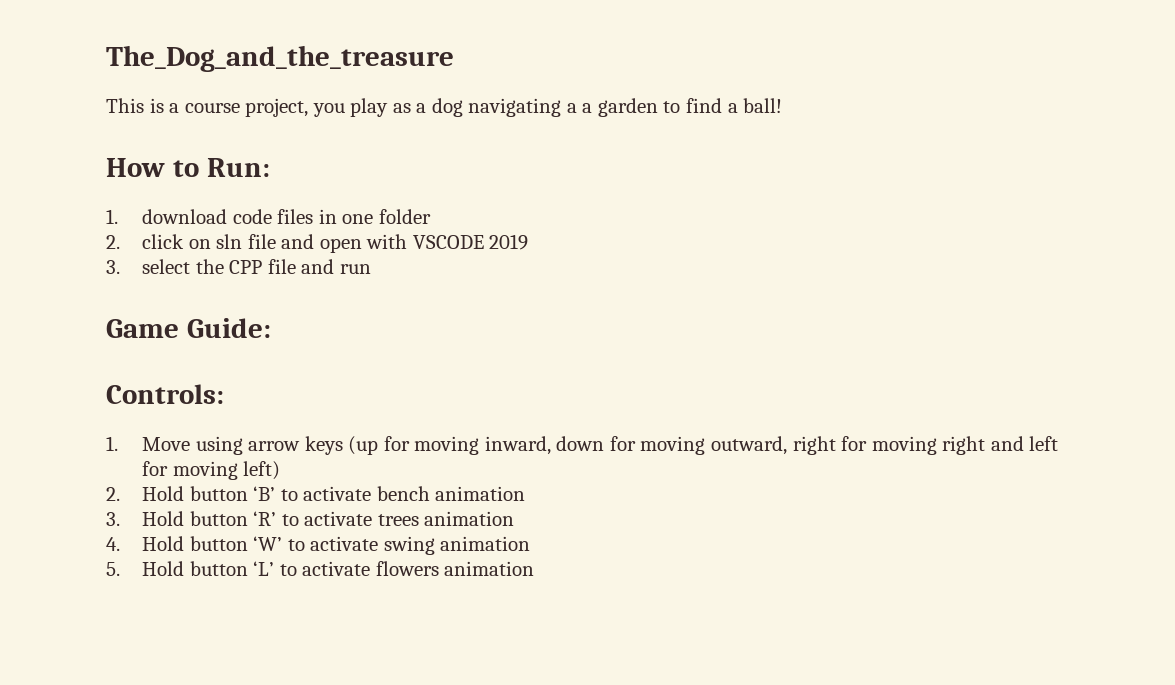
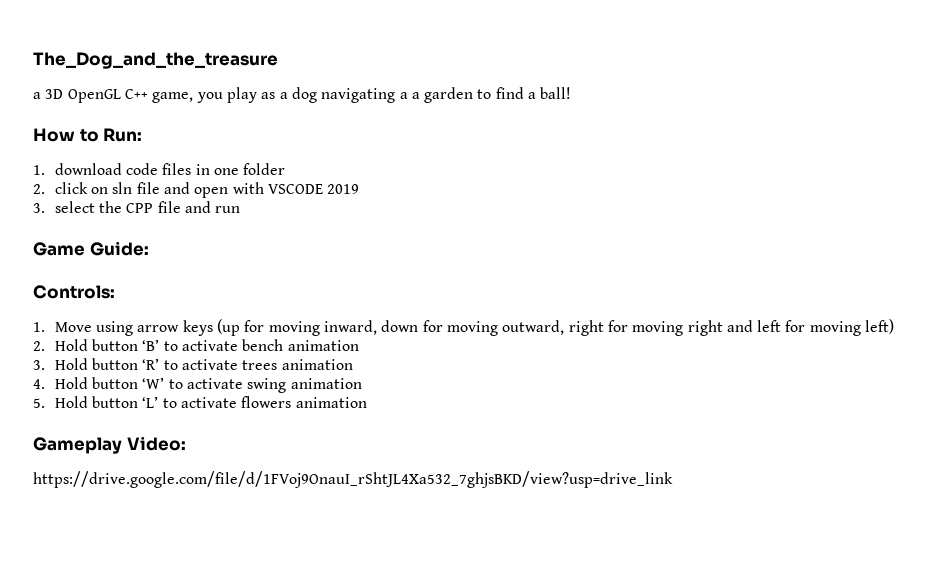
- This is a course project, you play as a dog navigating a a garden to find a ball!
+ a 3D OpenGL C++ game, you play as a dog navigating a a garden to find a ball!
+ Gameplay Video:
+ https://drive.google.com/file/d/1FVoj9OnauI_rShtJL4Xa532_7ghjsBKD/view?usp=drive_link

